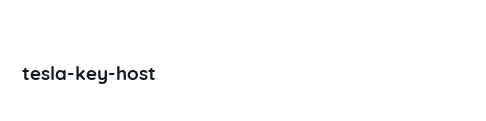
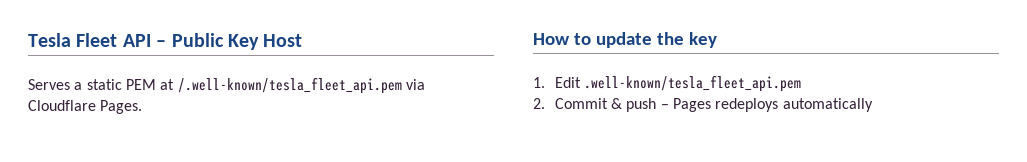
- tesla-key-host
+ Tesla Fleet API – Public Key Host
+ Serves a static PEM at /.well-known/tesla_fleet_api.pem via Cloudflare Pages.
+ How to update the key
+ 1. Edit .well-known/tesla_fleet_api.pem
+ 2. Commit & push – Pages redeploys automatically

